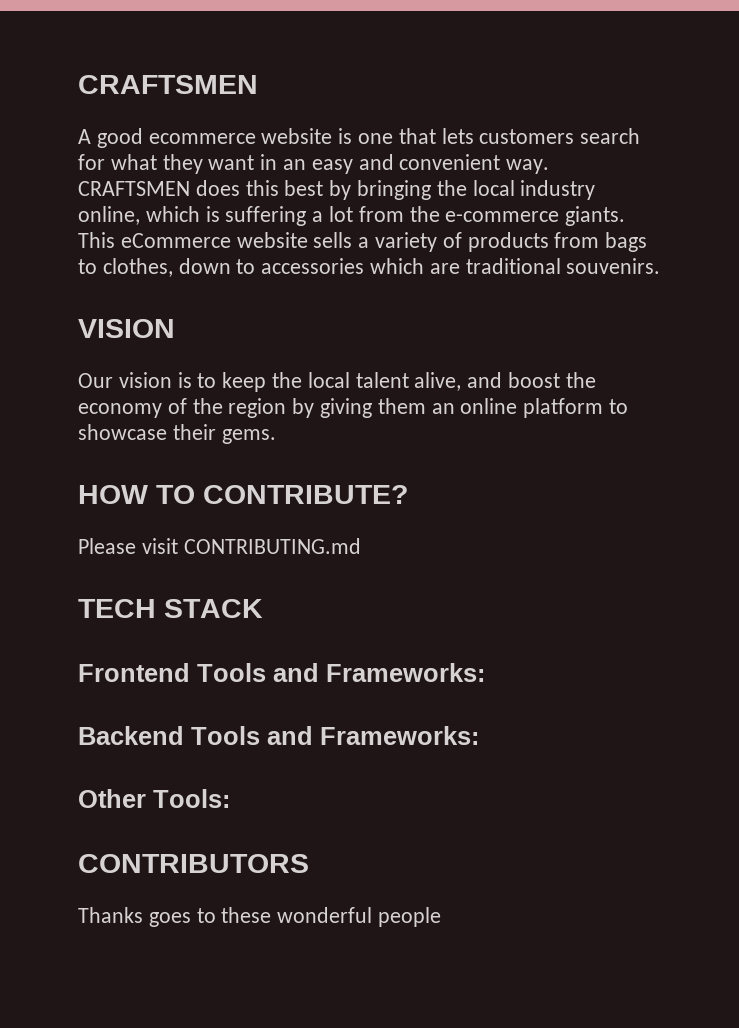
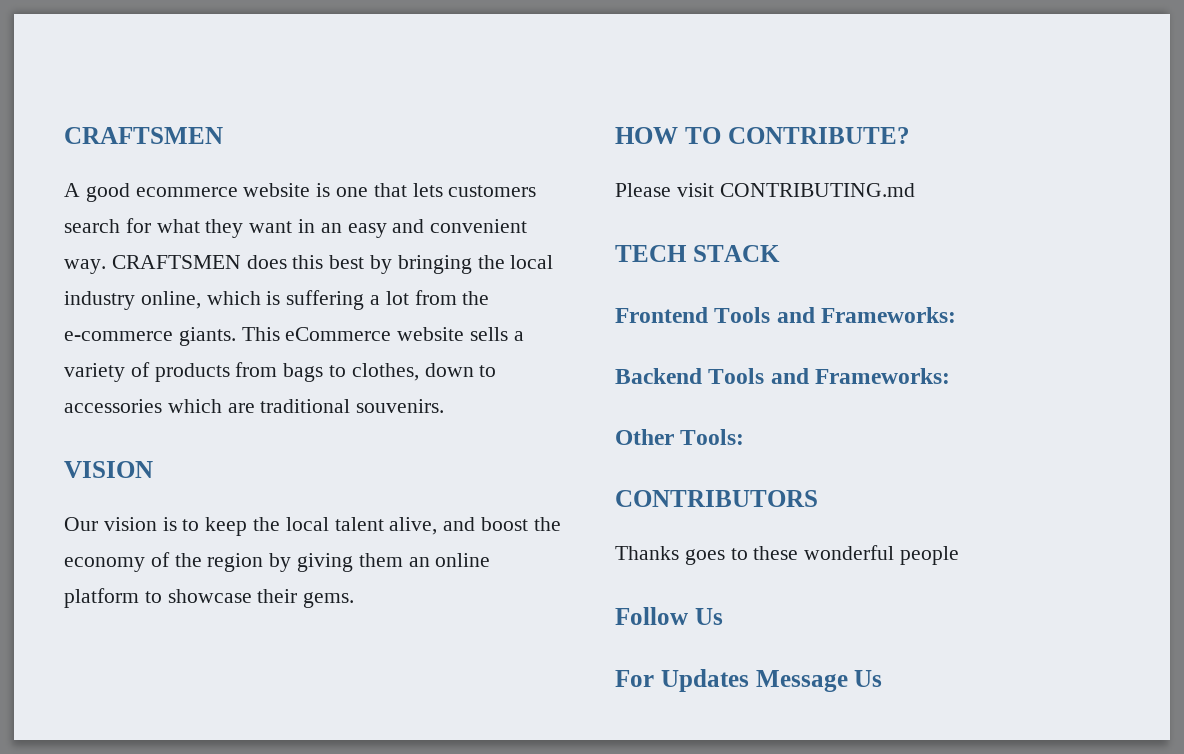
+ Follow Us
+ For Updates Message Us

